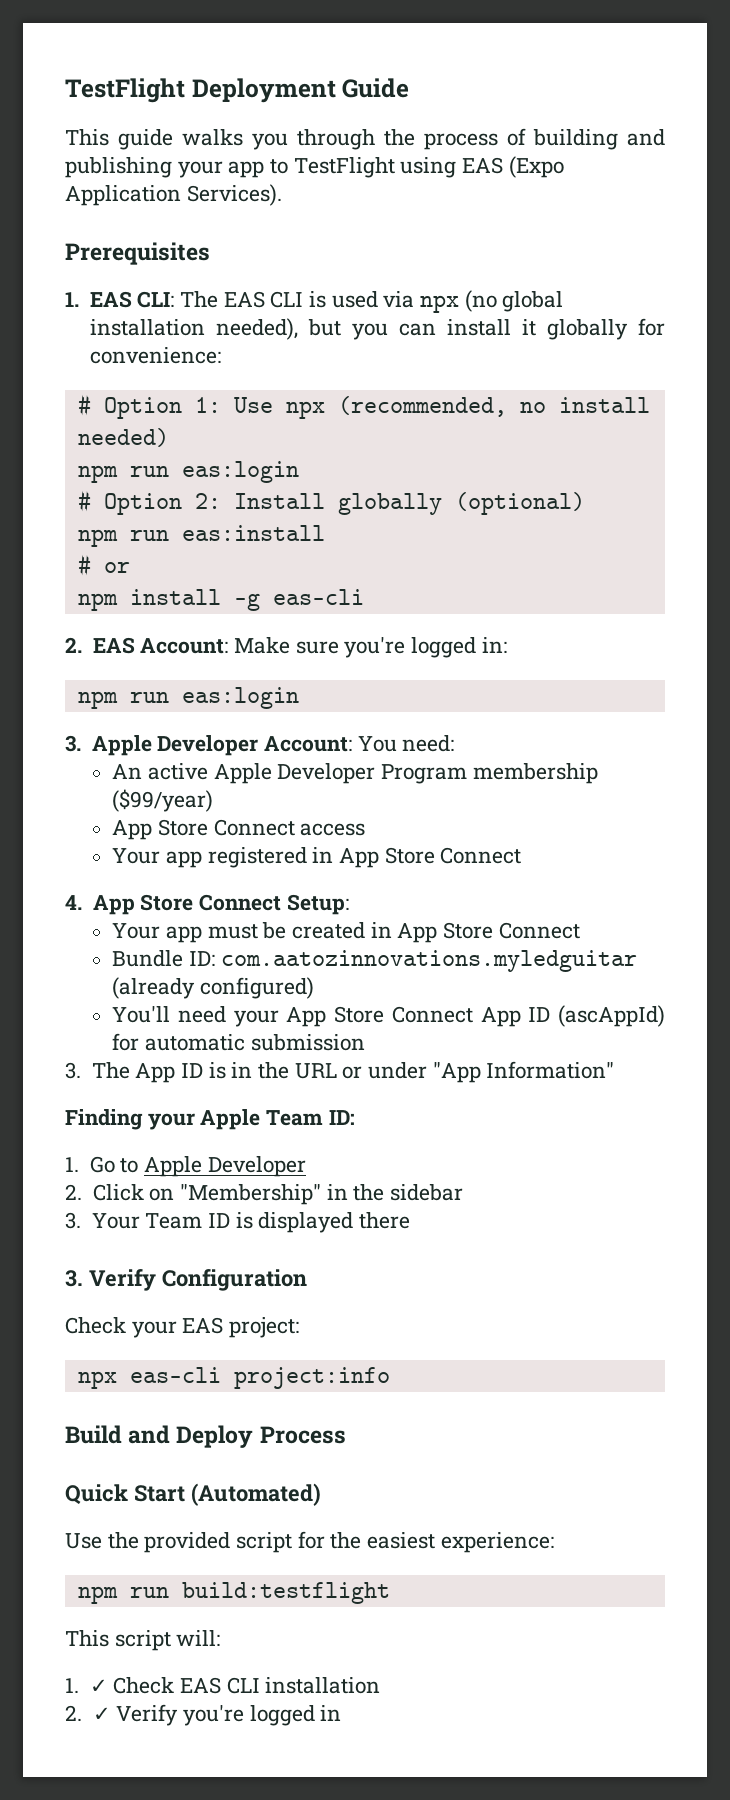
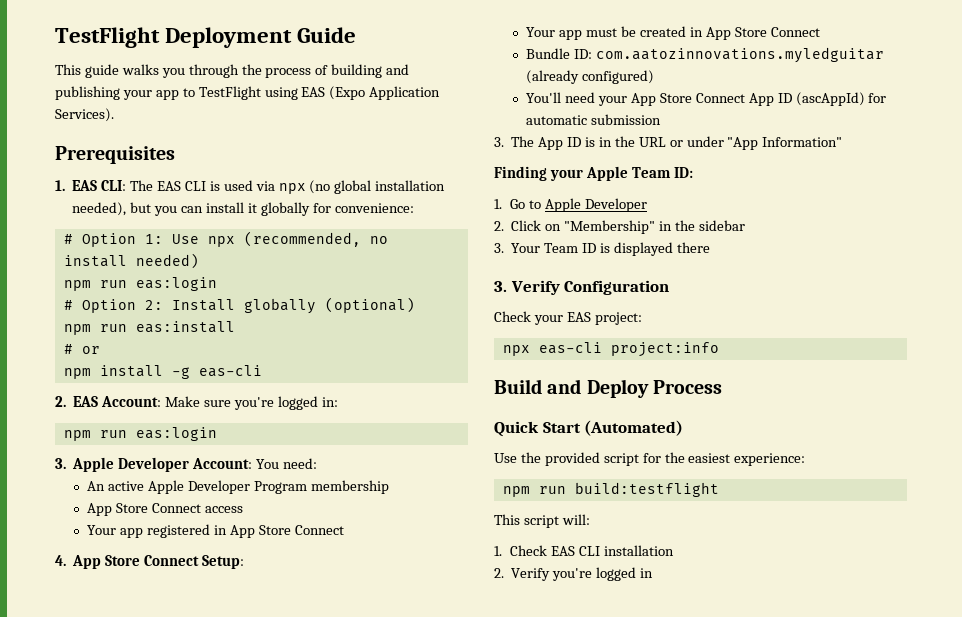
- An active Apple Developer Program membership ($99/year)
+ An active Apple Developer Program membership
- 1. ✓ Check EAS CLI installation
+ 1. Check EAS CLI installation
- 2. ✓ Verify you're logged in
+ 2. Verify you're logged in

